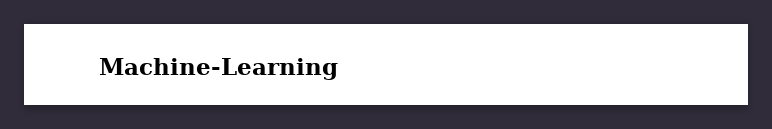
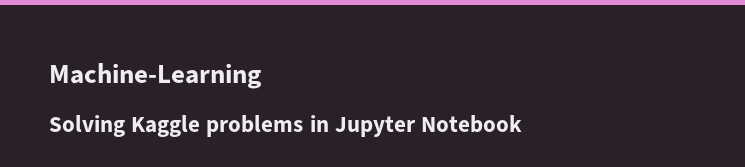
+ Solving Kaggle problems in Jupyter Notebook

